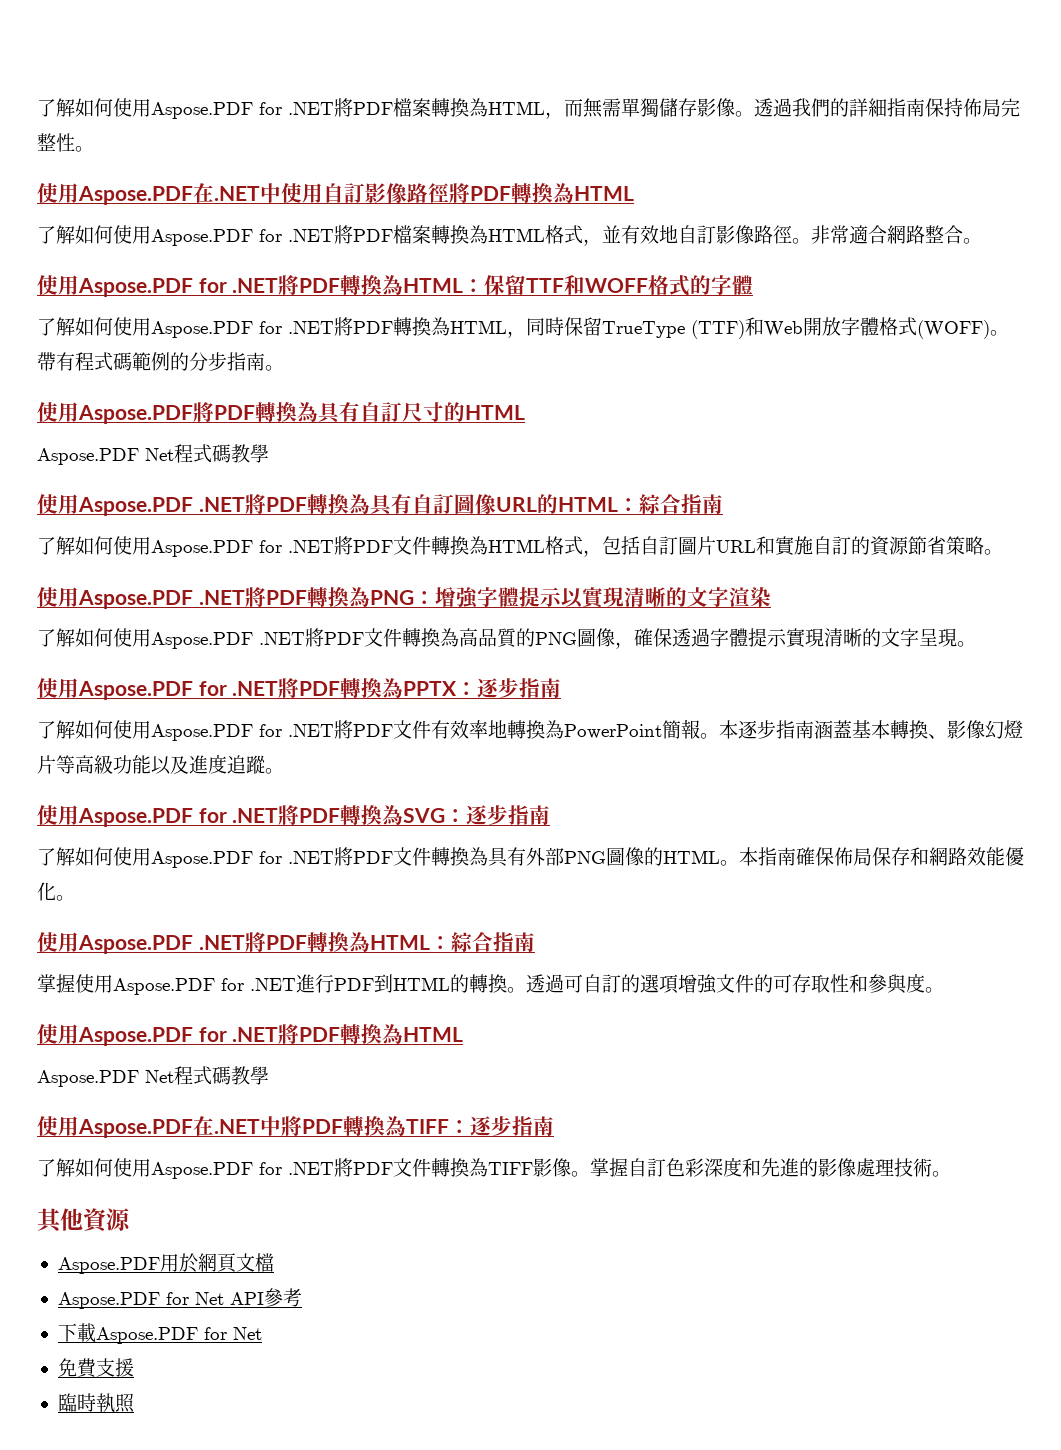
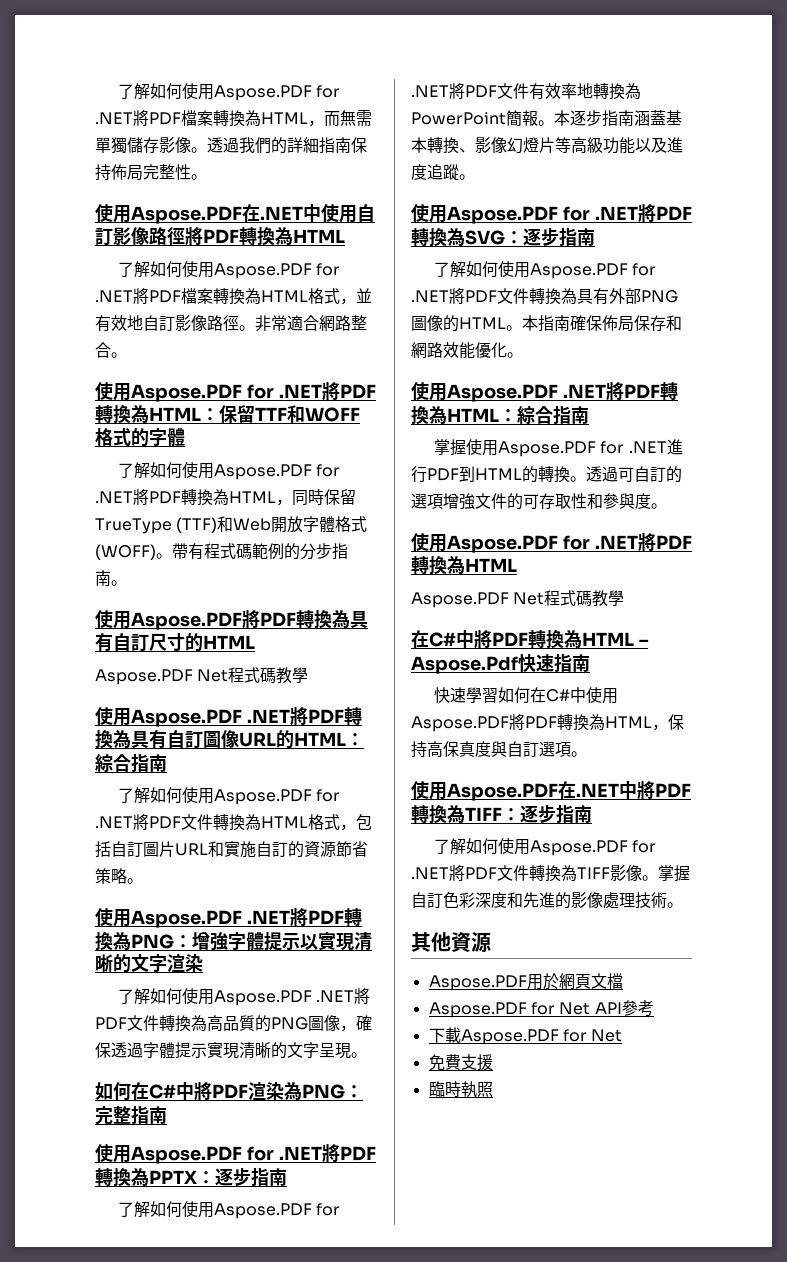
+ 如何在C#中將PDF渲染為PNG：完整指南
+ 在C#中將PDF轉換為HTML – Aspose.Pdf快速指南
+ 快速學習如何在C#中使用Aspose.PDF將PDF轉換為HTML，保持高保真度與自訂選項。

